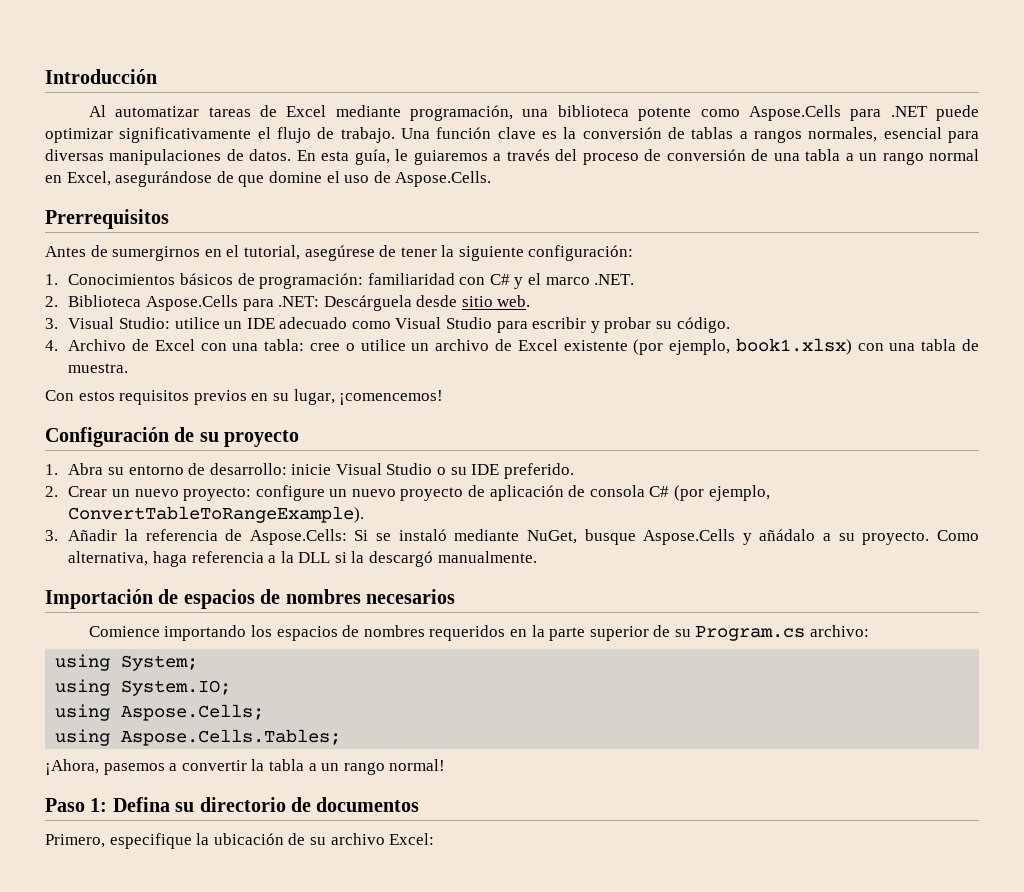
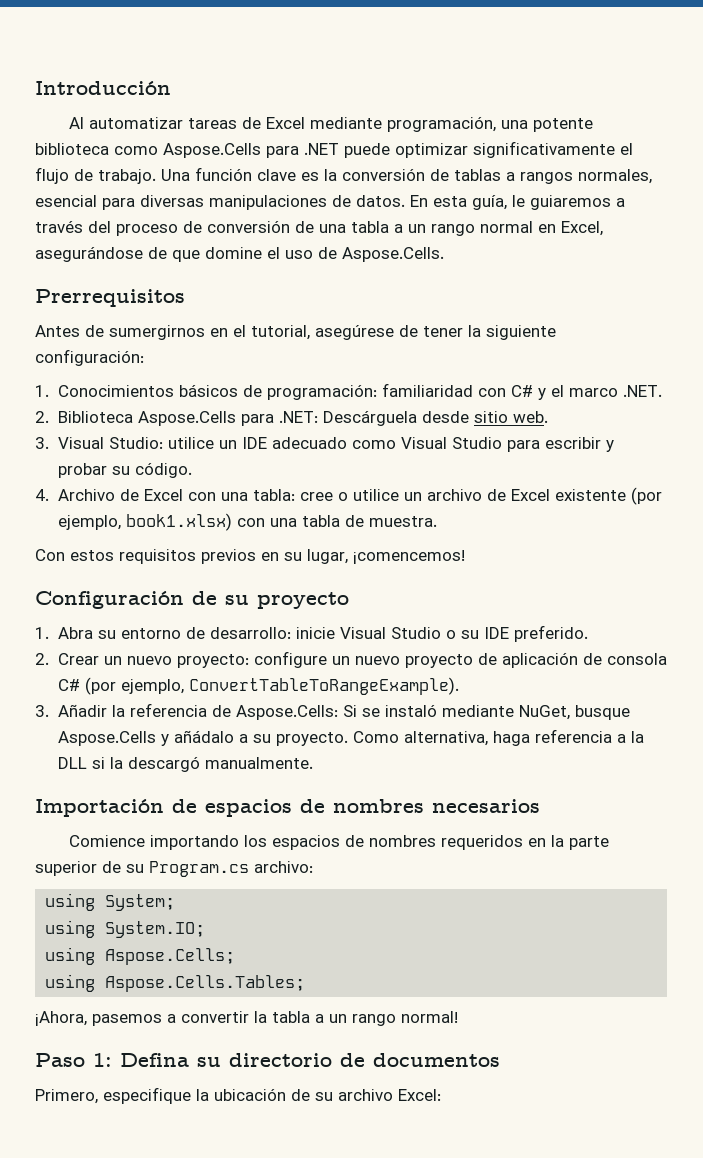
- Al automatizar tareas de Excel mediante programación, una biblioteca potente como Aspose.Cells para .NET puede optimizar significativamente el flujo de trabajo.
+ Al automatizar tareas de Excel mediante programación, una potente biblioteca como Aspose.Cells para .NET puede optimizar significativamente el flujo de trabajo.

